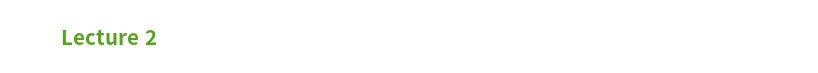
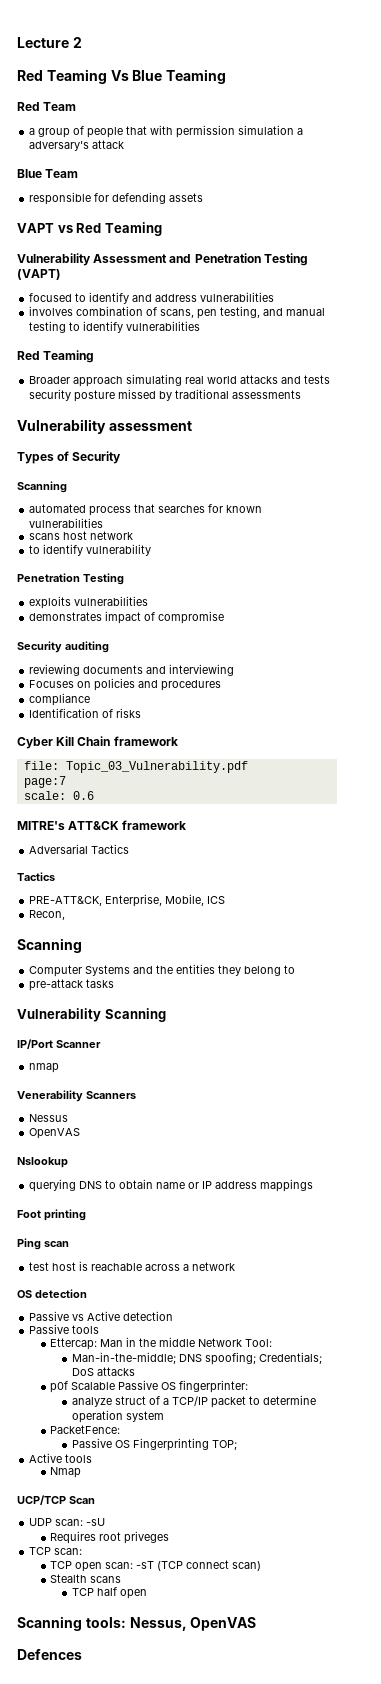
+ Red Teaming Vs Blue Teaming
+ Red Team
+ a group of people that with permission simulation a adversary's attack
+ Blue Team
+ responsible for defending assets
+ VAPT vs Red Teaming
+ Vulnerability Assessment and Penetration Testing (VAPT)
+ focused to identify and address vulnerabilities
+ involves combination of scans, pen testing, and manual testing to identify vulnerabilities
+ Red Teaming
+ Broader approach simulating real world attacks and tests security posture missed by traditional assessments
+ Vulnerability assessment
+ Types of Security
+ Scanning
+ automated process that searches for known vulnerabilities
+ scans host network
+ to identify vulnerability
+ Penetration Testing
+ exploits vulnerabilities
+ demonstrates impact of compromise
+ Security auditing
+ reviewing documents and interviewing
+ Focuses on policies and procedures
+ compliance
+ Identification of risks
+ Cyber Kill Chain framework
+ file: Topic_03_Vulnerability.pdf
+ page:7
+ scale: 0.6
+ MITRE's ATT&CK framework
+ Adversarial Tactics
+ Tactics
+ PRE-ATT&CK, Enterprise, Mobile, ICS
+ Recon,
+ Scanning
+ Computer Systems and the entities they belong to
+ pre-attack tasks
+ Vulnerability Scanning
+ IP/Port Scanner
+ nmap
+ Venerability Scanners
+ Nessus
+ OpenVAS
+ Nslookup
+ querying DNS to obtain name or IP address mappings
+ Foot printing
+ Ping scan
+ test host is reachable across a network
+ OS detection
+ Passive vs Active detection
+ Passive tools
+ Ettercap: Man in the middle Network Tool:
+ Man-in-the-middle; DNS spoofing; Credentials; DoS attacks
+ p0f Scalable Passive OS fingerprinter:
+ analyze struct of a TCP/IP packet to determine operation system
+ PacketFence:
+ Passive OS Fingerprinting TOP;
+ Active tools
+ Nmap
+ UCP/TCP Scan
+ UDP scan: -sU
+ Requires root priveges
+ TCP scan:
+ TCP open scan: -sT (TCP connect scan)
+ Stealth scans
+ TCP half open
+ Scanning tools: Nessus, OpenVAS
+ Defences

